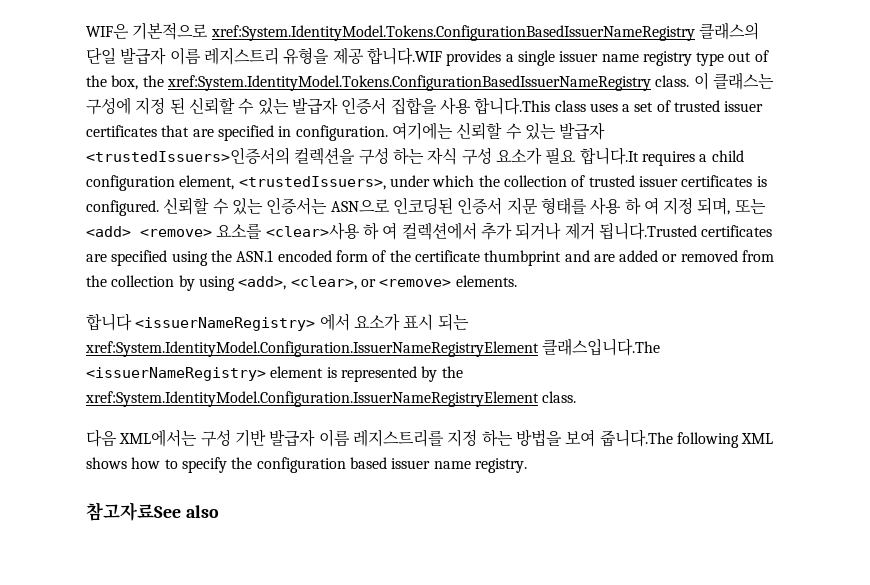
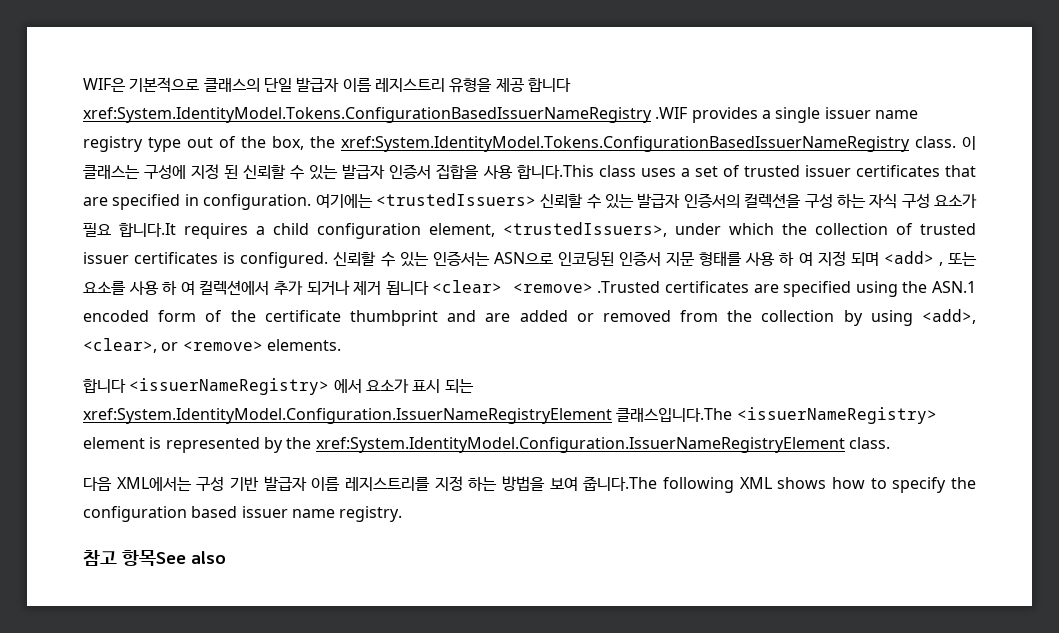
- WIF은 기본적으로 xref:System.IdentityModel.Tokens.ConfigurationBasedIssuerNameRegistry 클래스의 단일 발급자 이름 레지스트리 유형을 제공 합니다.WIF provides a single issuer name registry type out of the box, the xref:System.IdentityModel.Tokens.ConfigurationBasedIssuerNameRegistry class.
+ WIF은 기본적으로 클래스의 단일 발급자 이름 레지스트리 유형을 제공 합니다 xref:System.IdentityModel.Tokens.ConfigurationBasedIssuerNameRegistry .WIF provides a single issuer name registry type out of the box, the xref:System.IdentityModel.Tokens.ConfigurationBasedIssuerNameRegistry class.
- 여기에는 신뢰할 수 있는 발급자 <trustedIssuers>인증서의 컬렉션을 구성 하는 자식 구성 요소가 필요 합니다.It requires a child configuration element, <trustedIssuers>, under which the collection of trusted issuer certificates is configured.
+ 여기에는 <trustedIssuers> 신뢰할 수 있는 발급자 인증서의 컬렉션을 구성 하는 자식 구성 요소가 필요 합니다.It requires a child configuration element, <trustedIssuers>, under which the collection of trusted issuer certificates is configured.
- 신뢰할 수 있는 인증서는 ASN으로 인코딩된 인증서 지문 형태를 사용 하 여 지정 되며, 또는 <add> <remove> 요소를 <clear>사용 하 여 컬렉션에서 추가 되거나 제거 됩니다.Trusted certificates are specified using the ASN.1 encoded form of the certificate thumbprint and are added or removed from the collection by using <add>, <clear>, or <remove> elements.
+ 신뢰할 수 있는 인증서는 ASN으로 인코딩된 인증서 지문 형태를 사용 하 여 지정 되며 <add> , 또는 요소를 사용 하 여 컬렉션에서 추가 되거나 제거 됩니다 <clear> <remove> .Trusted certificates are specified using the ASN.1 encoded form of the certificate thumbprint and are added or removed from the collection by using <add>, <clear>, or <remove> elements.
- 참고자료See also
+ 참고 항목See also

